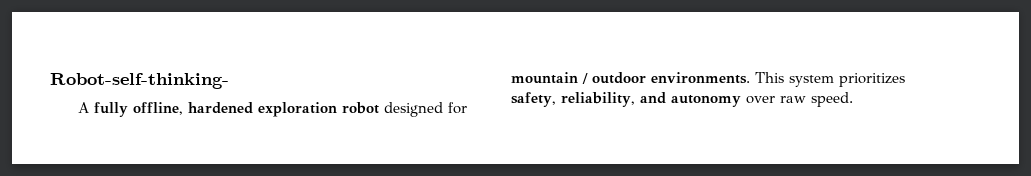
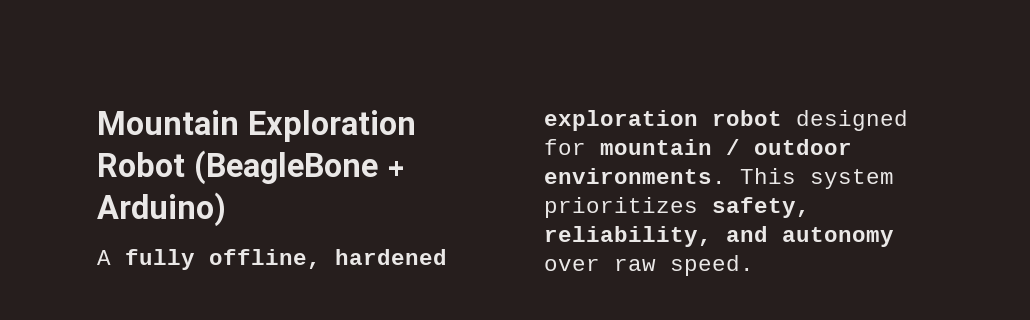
- Robot-self-thinking-
+ Mountain Exploration Robot (BeagleBone + Arduino)

